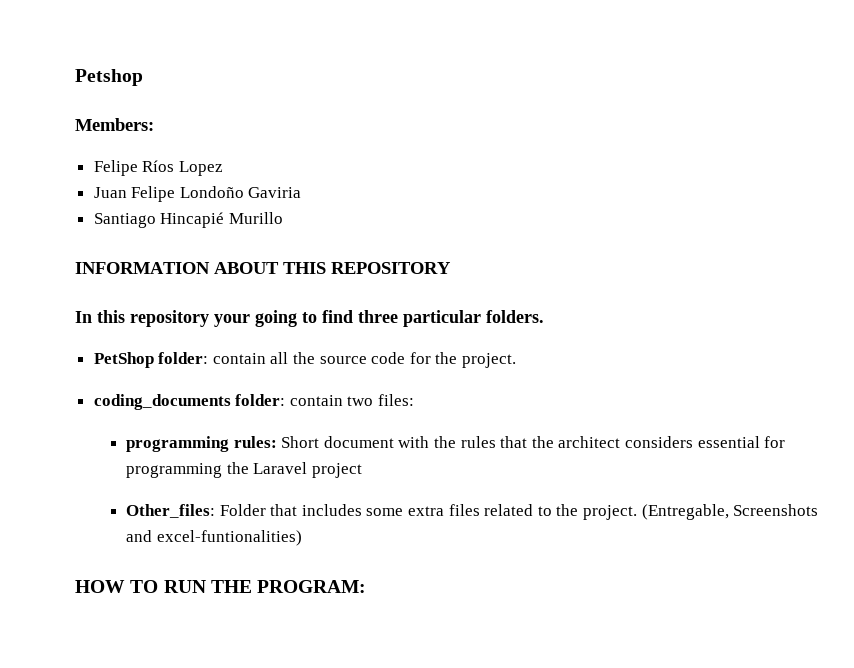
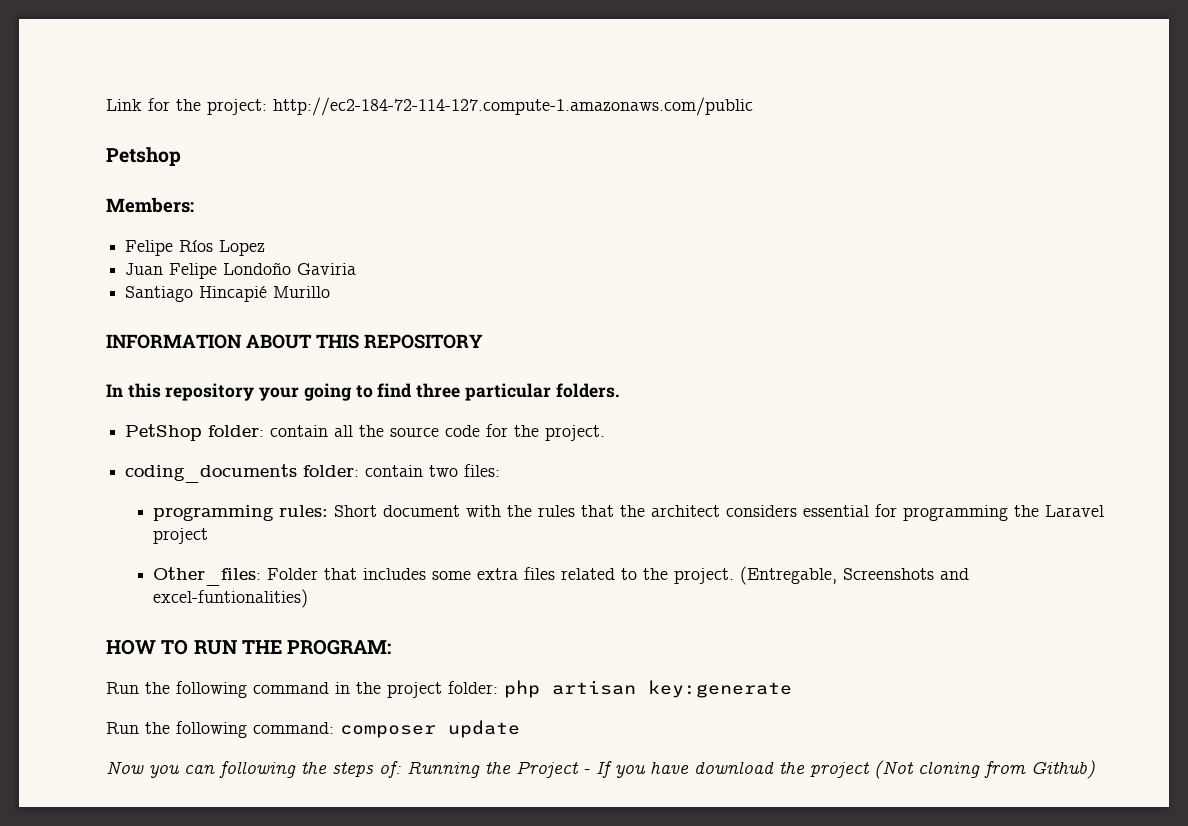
+ Link for the project: http://ec2-184-72-114-127.compute-1.amazonaws.com/public
+ Run the following command in the project folder: php artisan key:generate
+ Run the following command: composer update
+ Now you can following the steps of: Running the Project - If you have download the project (Not cloning from Github)

